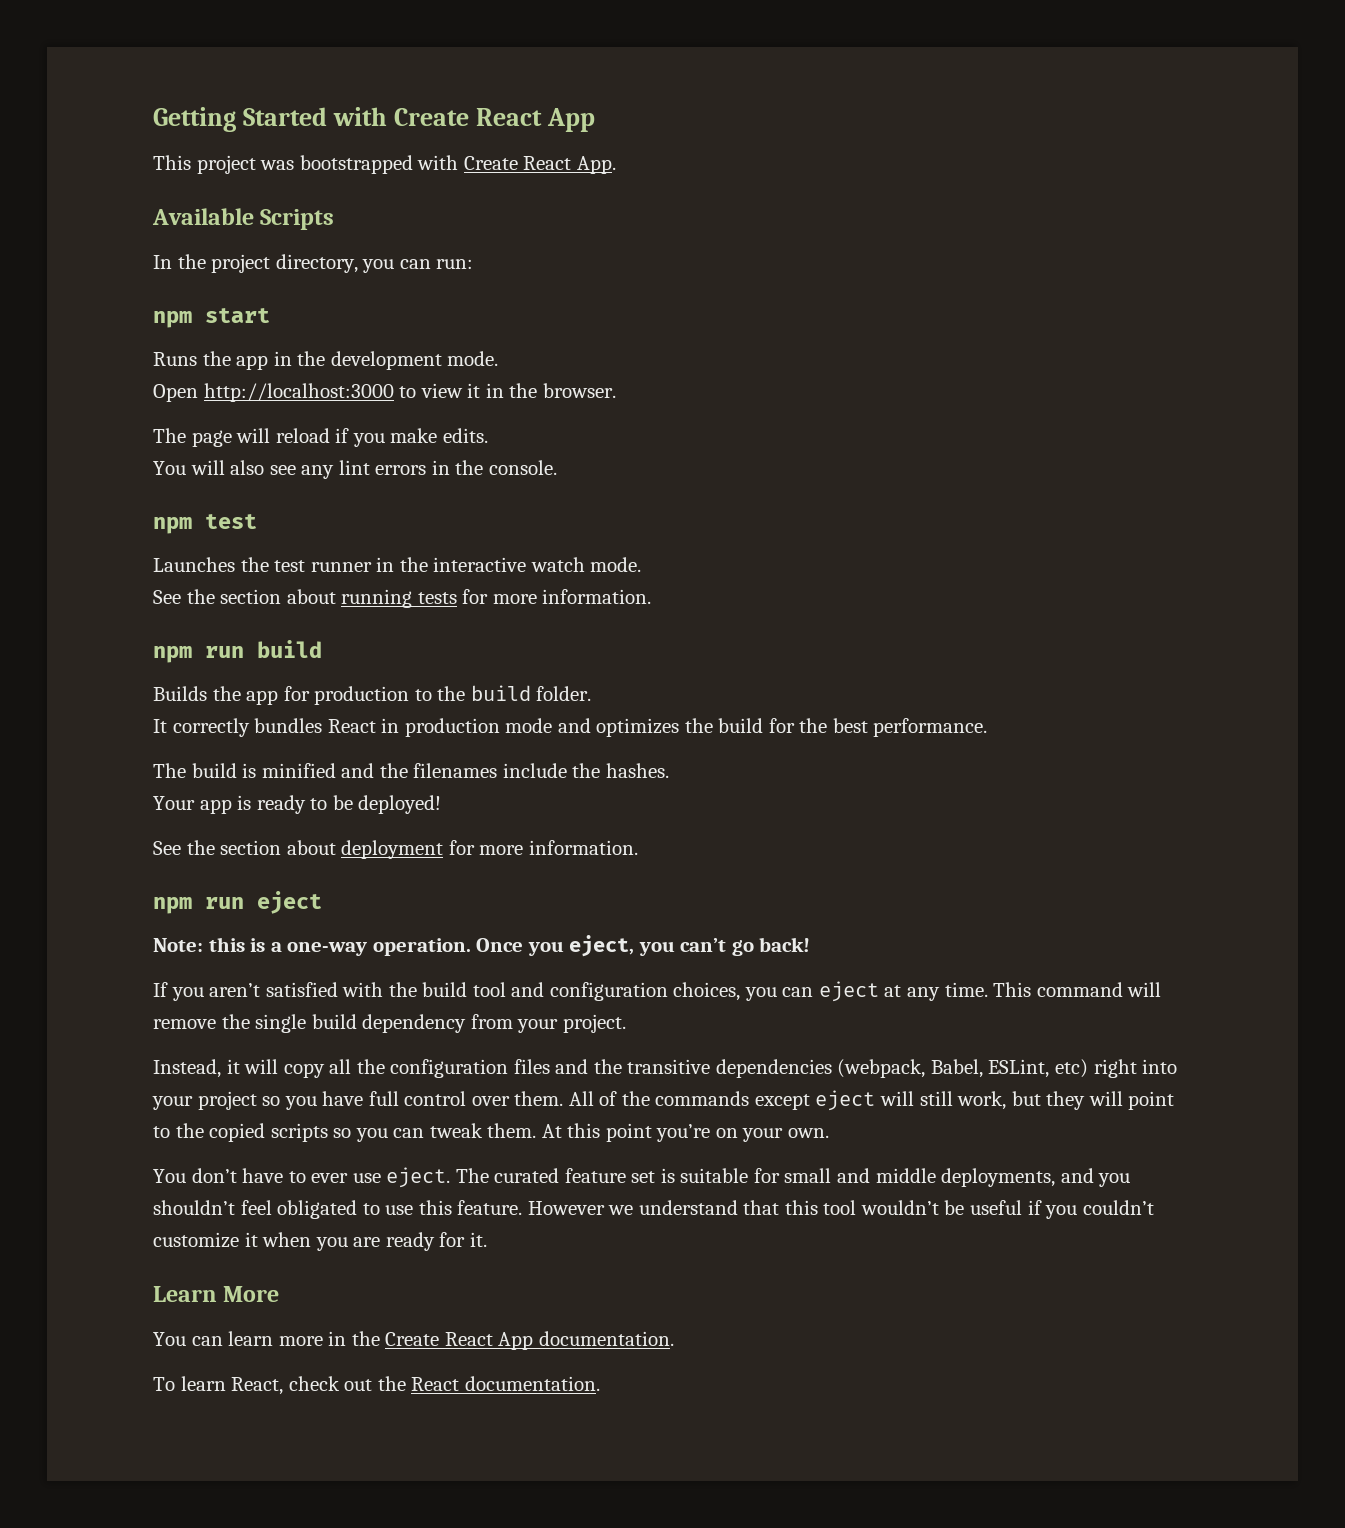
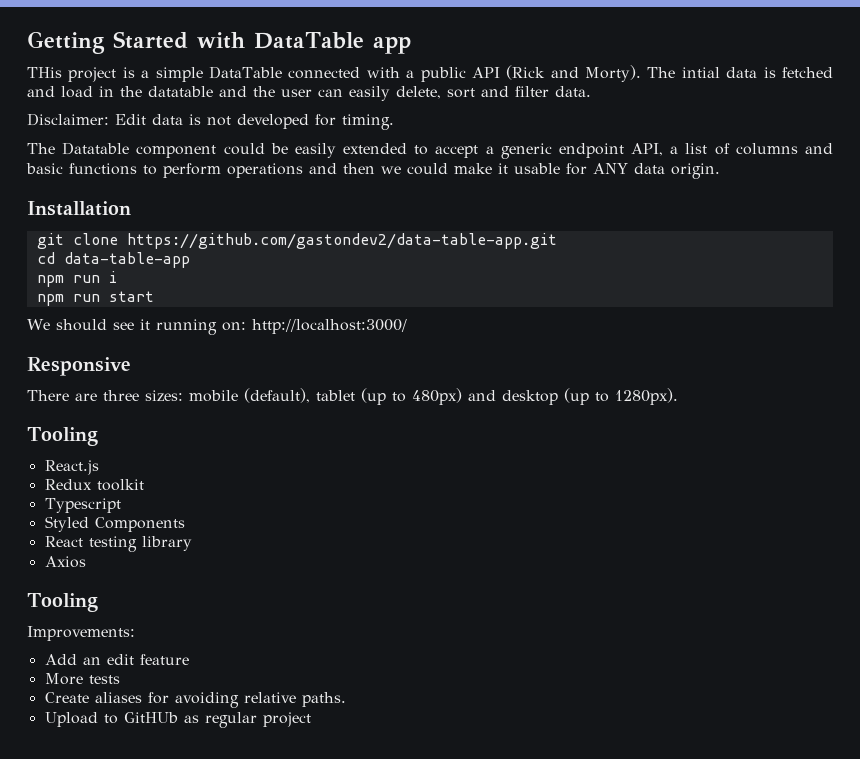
- Getting Started with Create React App
- This project was bootstrapped with Create React App.
- Available Scripts
- In the project directory, you can run:
- npm start
- Runs the app in the development mode.
- Open http://localhost:3000 to view it in the browser.
- The page will reload if you make edits.
- You will also see any lint errors in the console.
- npm test
- Launches the test runner in the interactive watch mode.
- See the section about running tests for more information.
- npm run build
- Builds the app for production to the build folder.
- It correctly bundles React in production mode and optimizes the build for the best performance.
- The build is minified and the filenames include the hashes.
- Your app is ready to be deployed!
- See the section about deployment for more information.
- npm run eject
- Note: this is a one-way operation. Once you eject, you can’t go back!
- If you aren’t satisfied with the build tool and configuration choices, you can eject at any time. This command will remove the single build dependency from your project.
- Instead, it will copy all the configuration files and the transitive dependencies (webpack, Babel, ESLint, etc) right into your project so you have full control over them. All of the commands except eject will still work, but they will point to the copied scripts so you can tweak them. At this point you’re on your own.
- You don’t have to ever use eject. The curated feature set is suitable for small and middle deployments, and you shouldn’t feel obligated to use this feature. However we understand that this tool wouldn’t be useful if you couldn’t customize it when you are ready for it.
- Learn More
- You can learn more in the Create React App documentation.
- To learn React, check out the React documentation.
+ Getting Started with DataTable app
+ THis project is a simple DataTable connected with a public API (Rick and Morty). The intial data is fetched and load in the datatable and the user can easily delete, sort and filter data.
+ Disclaimer: Edit data is not developed for timing.
+ The Datatable component could be easily extended to accept a generic endpoint API, a list of columns and basic functions to perform operations and then we could make it usable for ANY data origin.
+ Installation
+ git clone https://github.com/gastondev2/data-table-app.git
+ cd data-table-app
+ npm run i
+ npm run start
+ We should see it running on: http://localhost:3000/
+ Responsive
+ There are three sizes: mobile (default), tablet (up to 480px) and desktop (up to 1280px).
+ Tooling
+ React.js
+ Redux toolkit
+ Typescript
+ Styled Components
+ React testing library
+ Axios
+ Tooling
+ Improvements:
+ Add an edit feature
+ More tests
+ Create aliases for avoiding relative paths.
+ Upload to GitHUb as regular project

